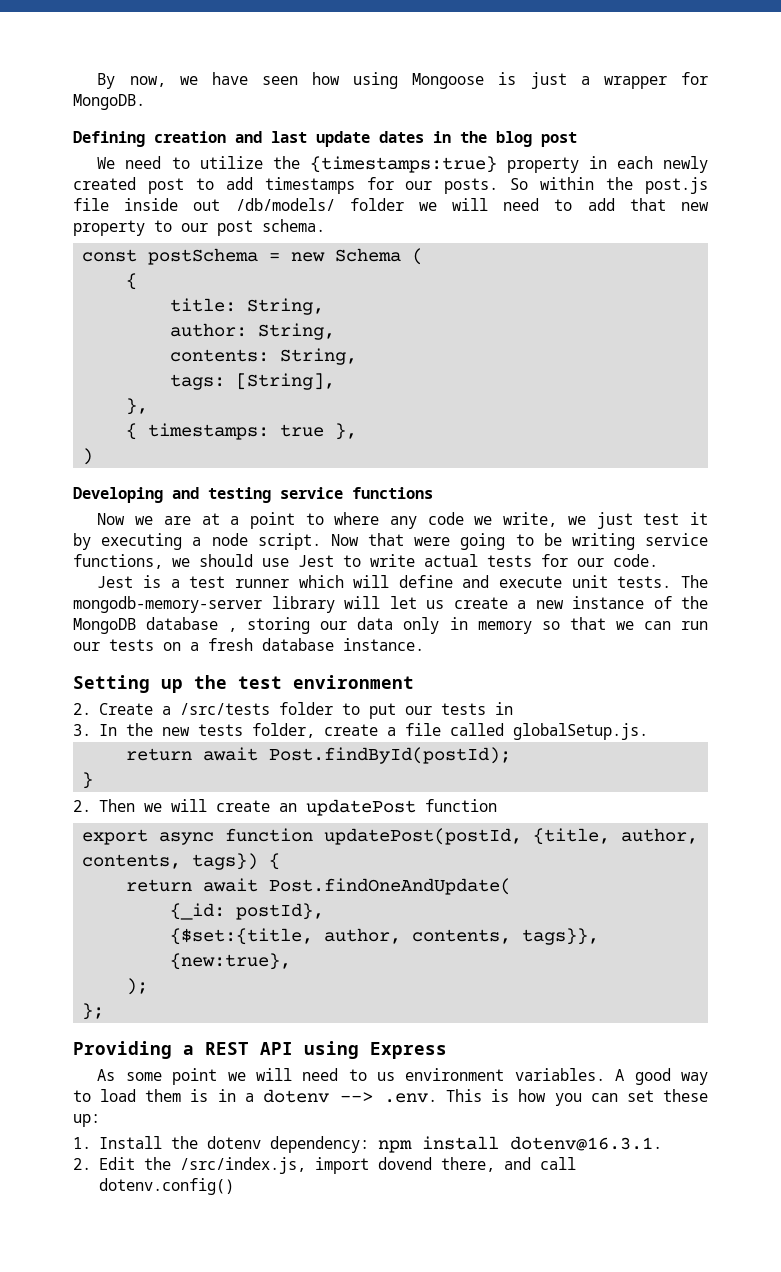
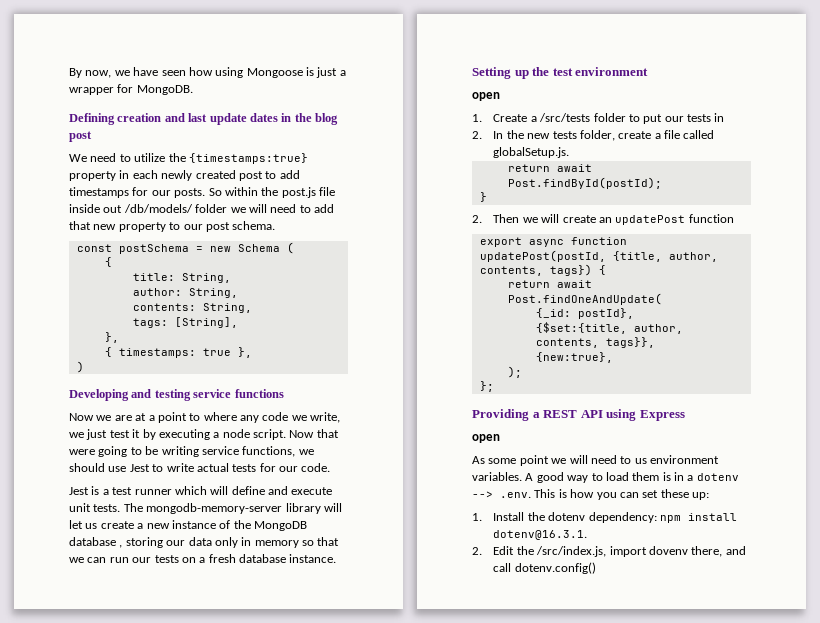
  Setting up the test environment
- 2. Create a /src/tests folder to put our tests in
+ open
+ 1. Create a /src/tests folder to put our tests in
- 3. In the new tests folder, create a file called globalSetup.js.
+ 2. In the new tests folder, create a file called globalSetup.js.
  Providing a REST API using Express
+ open
- 2. Edit the /src/index.js, import dovend there, and call dotenv.config()
+ 2. Edit the /src/index.js, import dovenv there, and call dotenv.config()

